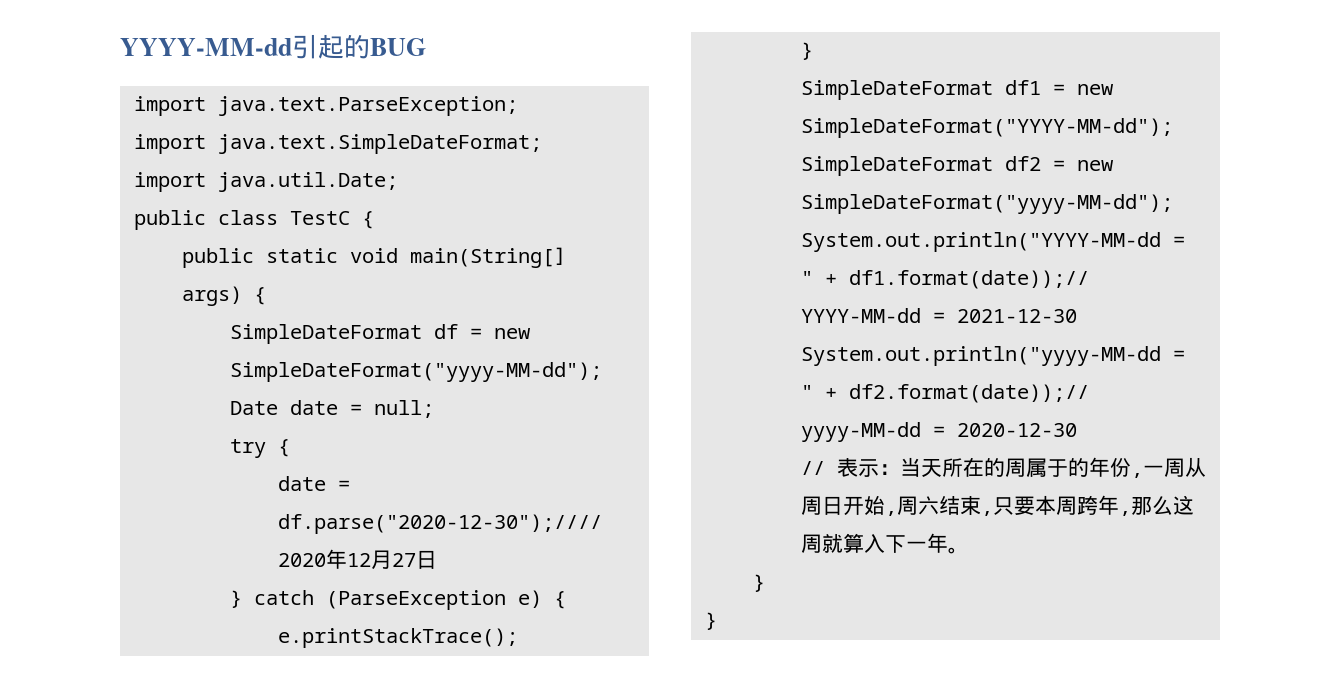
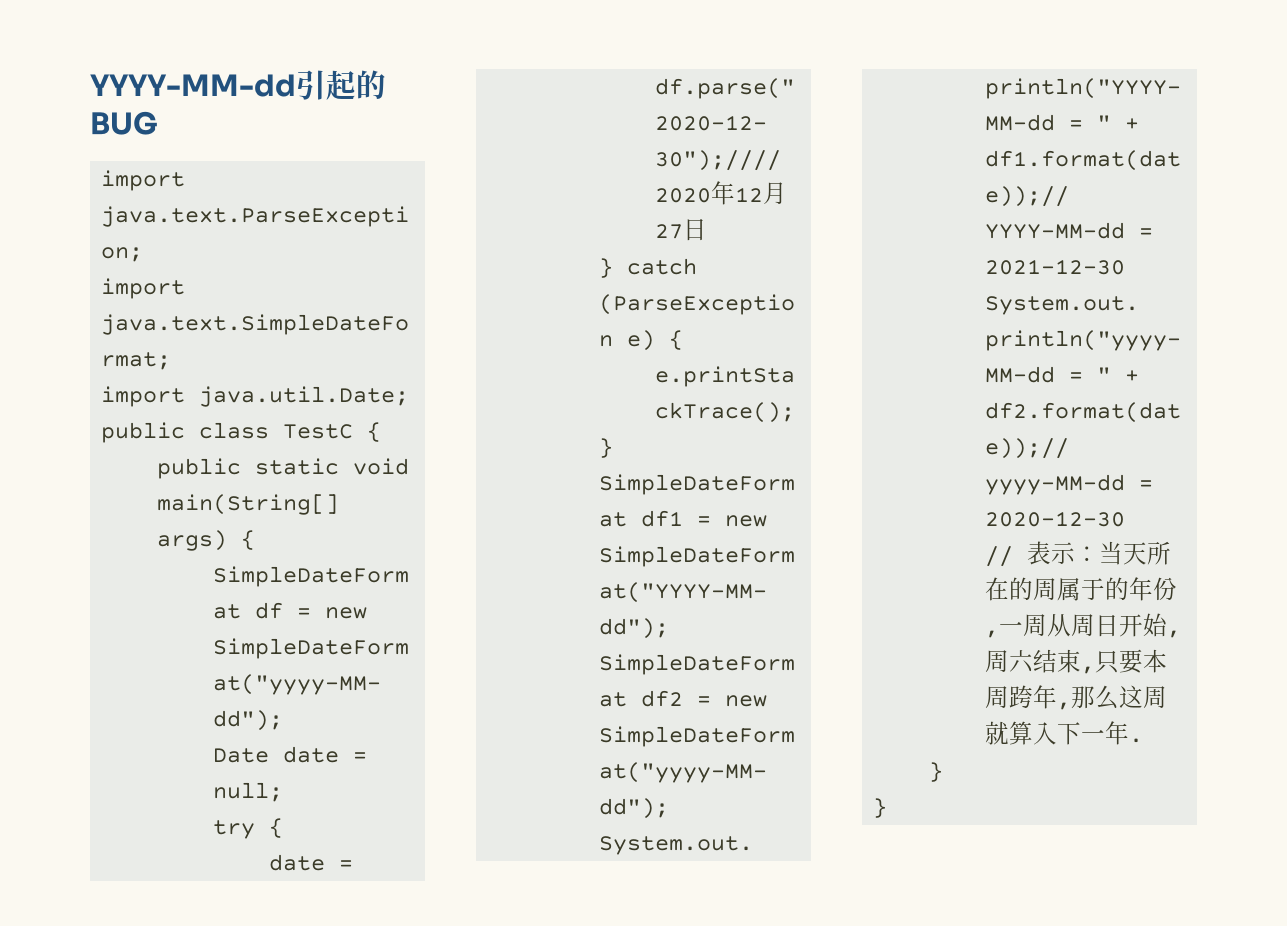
- // 表示：当天所在的周属于的年份,一周从周日开始,周六结束,只要本周跨年,那么这周就算入下一年。
+ // 表示：当天所在的周属于的年份,一周从周日开始,周六结束,只要本周跨年,那么这周就算入下一年.

